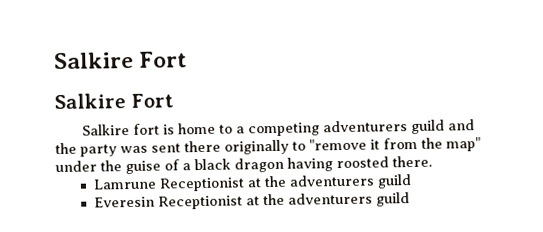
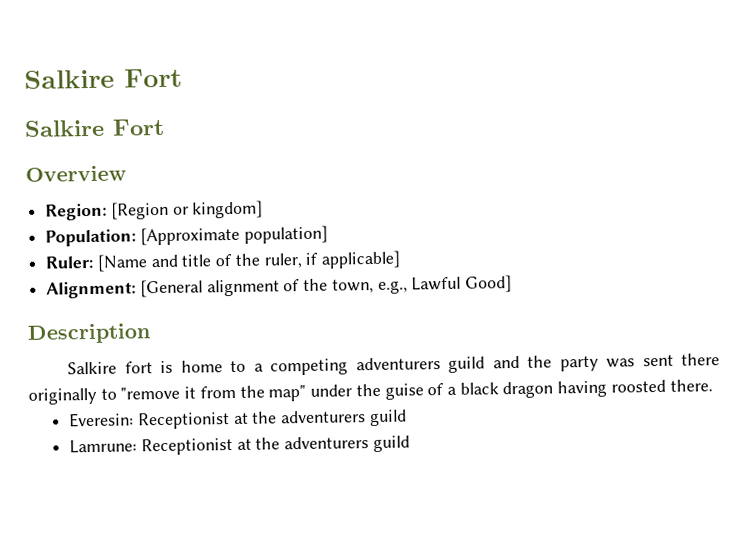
+ Overview
+ Region: [Region or kingdom]
+ Population: [Approximate population]
+ Ruler: [Name and title of the ruler, if applicable]
+ Alignment: [General alignment of the town, e.g., Lawful Good]
+ Description
- Lamrune Receptionist at the adventurers guild
+ Everesin: Receptionist at the adventurers guild
- Everesin Receptionist at the adventurers guild
+ Lamrune: Receptionist at the adventurers guild

